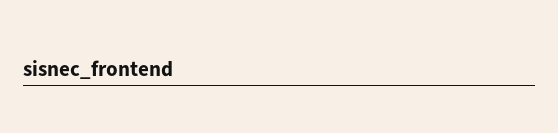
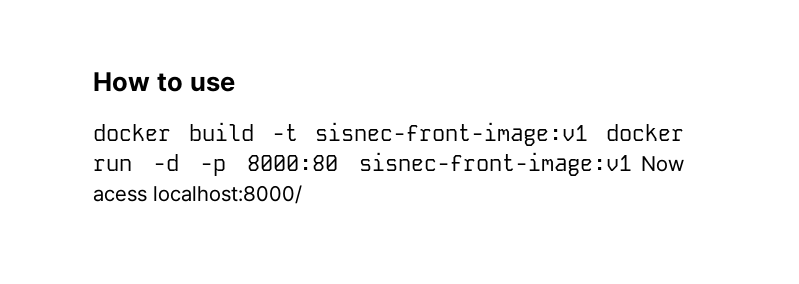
- sisnec_frontend
+ How to use
+ docker build -t sisnec-front-image:v1 docker run -d -p 8000:80 sisnec-front-image:v1 Now acess localhost:8000/

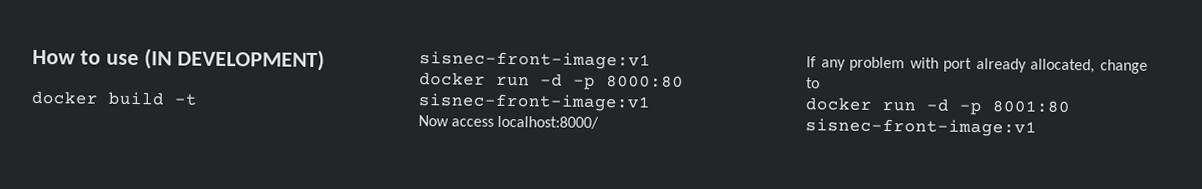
- How to use
+ How to use (IN DEVELOPMENT)
- docker build -t sisnec-front-image:v1 docker run -d -p 8000:80 sisnec-front-image:v1 Now acess localhost:8000/
+ docker build -t sisnec-front-image:v1
+ docker run -d -p 8000:80 sisnec-front-image:v1
+ Now access localhost:8000/
+ If any problem with port already allocated, change to
+ docker run -d -p 8001:80 sisnec-front-image:v1

